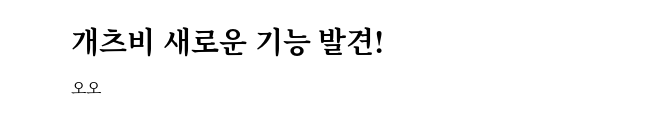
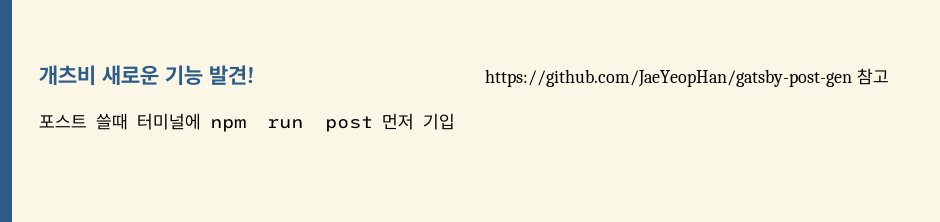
- 오오
+ 포스트 쓸때 터미널에 npm run post 먼저 기입 https://github.com/JaeYeopHan/gatsby-post-gen 참고

